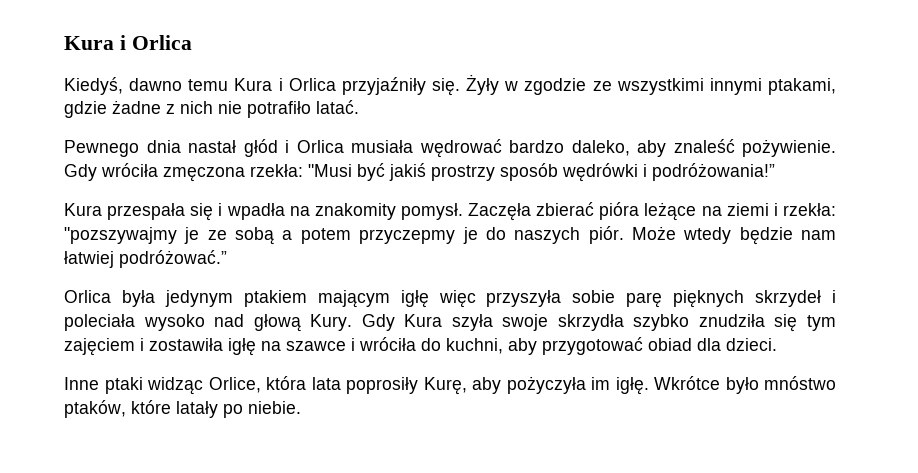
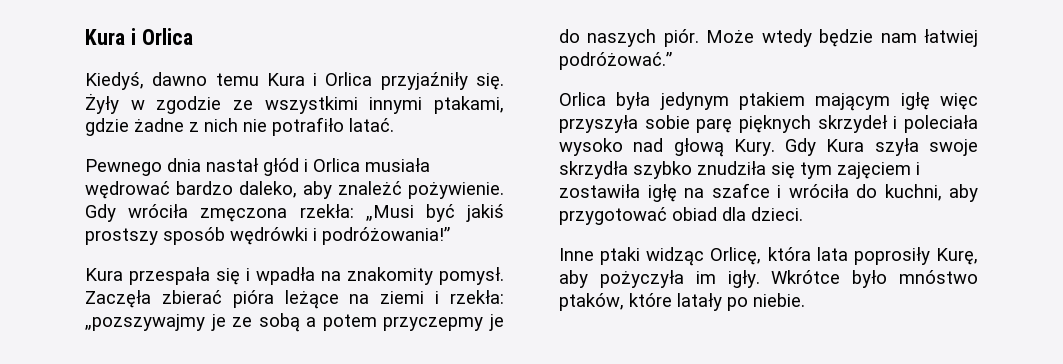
- Pewnego dnia nastał głód i Orlica musiała wędrować bardzo daleko, aby znaleść pożywienie.
+ Pewnego dnia nastał głód i Orlica musiała wędrować bardzo daleko, aby znależć pożywienie.
- Gdy wróciła zmęczona rzekła: "Musi być jakiś prostrzy sposób wędrówki i podróżowania!”
+ Gdy wróciła zmęczona rzekła: „Musi być jakiś prostszy sposób wędrówki i podróżowania!”
- Zaczęła zbierać pióra leżące na ziemi i rzekła: "pozszywajmy je ze sobą a potem przyczepmy je do naszych piór.
+ Zaczęła zbierać pióra leżące na ziemi i rzekła: „pozszywajmy je ze sobą a potem przyczepmy je do naszych piór.
- Gdy Kura szyła swoje skrzydła szybko znudziła się tym zajęciem i zostawiła igłę na szawce i wróciła do kuchni, aby przygotować obiad dla dzieci.
+ Gdy Kura szyła swoje skrzydła szybko znudziła się tym zajęciem i zostawiła igłę na szafce i wróciła do kuchni, aby przygotować obiad dla dzieci.
- Inne ptaki widząc Orlice, która lata poprosiły Kurę, aby pożyczyła im igłę.
+ Inne ptaki widząc Orlicę, która lata poprosiły Kurę, aby pożyczyła im igły.

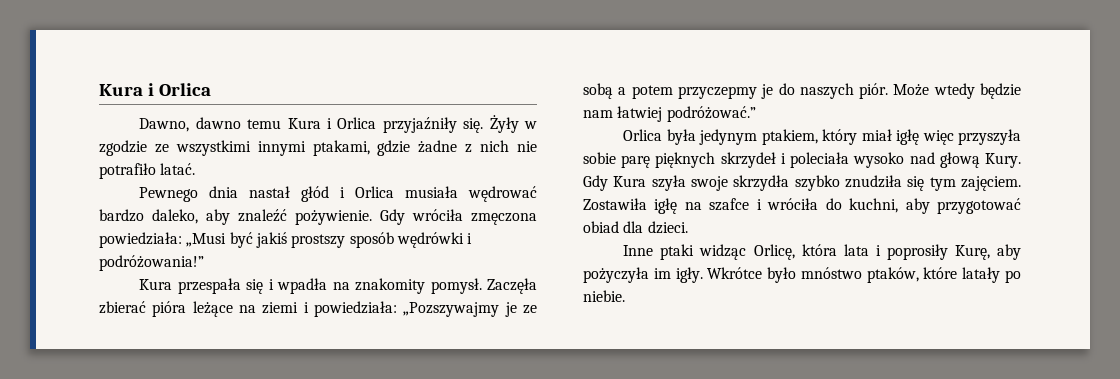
- Kiedyś, dawno temu Kura i Orlica przyjaźniły się.
+ Dawno, dawno temu Kura i Orlica przyjaźniły się.
- Pewnego dnia nastał głód i Orlica musiała wędrować bardzo daleko, aby znależć pożywienie.
+ Pewnego dnia nastał głód i Orlica musiała wędrować bardzo daleko, aby znaleźć pożywienie.
- Gdy wróciła zmęczona rzekła: „Musi być jakiś prostszy sposób wędrówki i podróżowania!”
+ Gdy wróciła zmęczona powiedziała: „Musi być jakiś prostszy sposób wędrówki i podróżowania!”
- Zaczęła zbierać pióra leżące na ziemi i rzekła: „pozszywajmy je ze sobą a potem przyczepmy je do naszych piór.
+ Zaczęła zbierać pióra leżące na ziemi i powiedziała: „Pozszywajmy je ze sobą a potem przyczepmy je do naszych piór.
- Orlica była jedynym ptakiem mającym igłę więc przyszyła sobie parę pięknych skrzydeł i poleciała wysoko nad głową Kury.
+ Orlica była jedynym ptakiem, który miał igłę więc przyszyła sobie parę pięknych skrzydeł i poleciała wysoko nad głową Kury.
- Gdy Kura szyła swoje skrzydła szybko znudziła się tym zajęciem i zostawiła igłę na szafce i wróciła do kuchni, aby przygotować obiad dla dzieci.
+ Gdy Kura szyła swoje skrzydła szybko znudziła się tym zajęciem. Zostawiła igłę na szafce i wróciła do kuchni, aby przygotować obiad dla dzieci.
- Inne ptaki widząc Orlicę, która lata poprosiły Kurę, aby pożyczyła im igły.
+ Inne ptaki widząc Orlicę, która lata i poprosiły Kurę, aby pożyczyła im igły.

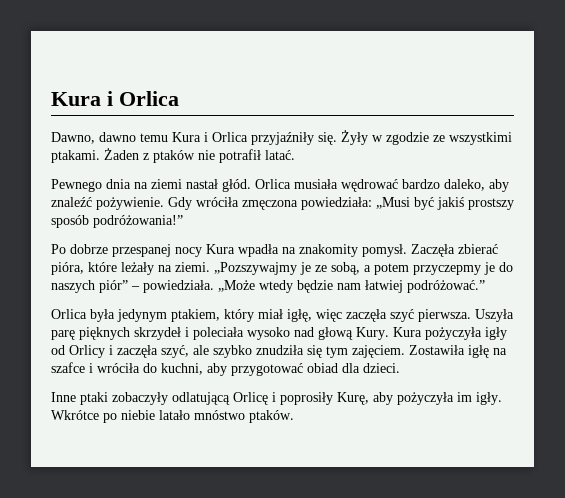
- Żyły w zgodzie ze wszystkimi innymi ptakami, gdzie żadne z nich nie potrafiło latać.
+ Żyły w zgodzie ze wszystkimi ptakami. Żaden z ptaków nie potrafił latać.
- Pewnego dnia nastał głód i Orlica musiała wędrować bardzo daleko, aby znaleźć pożywienie.
+ Pewnego dnia na ziemi nastał głód. Orlica musiała wędrować bardzo daleko, aby znaleźć pożywienie.
- Gdy wróciła zmęczona powiedziała: „Musi być jakiś prostszy sposób wędrówki i podróżowania!”
+ Gdy wróciła zmęczona powiedziała: „Musi być jakiś prostszy sposób podróżowania!”
- Kura przespała się i wpadła na znakomity pomysł.
+ Po dobrze przespanej nocy Kura wpadła na znakomity pomysł.
- Zaczęła zbierać pióra leżące na ziemi i powiedziała: „Pozszywajmy je ze sobą a potem przyczepmy je do naszych piór. Może wtedy będzie nam łatwiej podróżować.”
+ Zaczęła zbierać pióra, które leżały na ziemi. „Pozszywajmy je ze sobą, a potem przyczepmy je do naszych piór” – powiedziała. „Może wtedy będzie nam łatwiej podróżować.”
- Orlica była jedynym ptakiem, który miał igłę więc przyszyła sobie parę pięknych skrzydeł i poleciała wysoko nad głową Kury.
+ Orlica była jedynym ptakiem, który miał igłę, więc zaczęła szyć pierwsza. Uszyła parę pięknych skrzydeł i poleciała wysoko nad głową Kury.
- Gdy Kura szyła swoje skrzydła szybko znudziła się tym zajęciem.
+ Kura pożyczyła igły od Orlicy i zaczęła szyć, ale szybko znudziła się tym zajęciem.
- Inne ptaki widząc Orlicę, która lata i poprosiły Kurę, aby pożyczyła im igły.
+ Inne ptaki zobaczyły odlatującą Orlicę i poprosiły Kurę, aby pożyczyła im igły.
- Wkrótce było mnóstwo ptaków, które latały po niebie.
+ Wkrótce po niebie latało mnóstwo ptaków.

